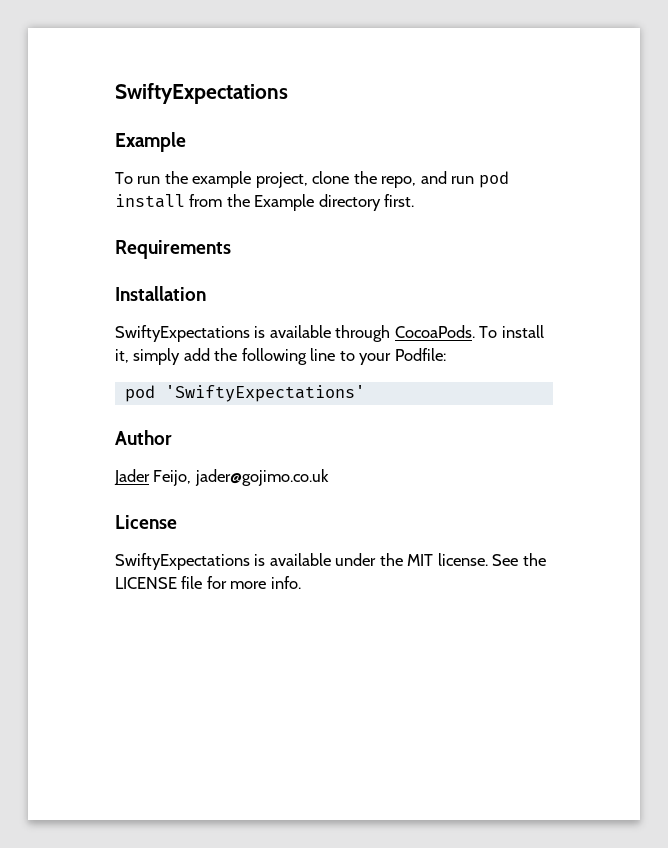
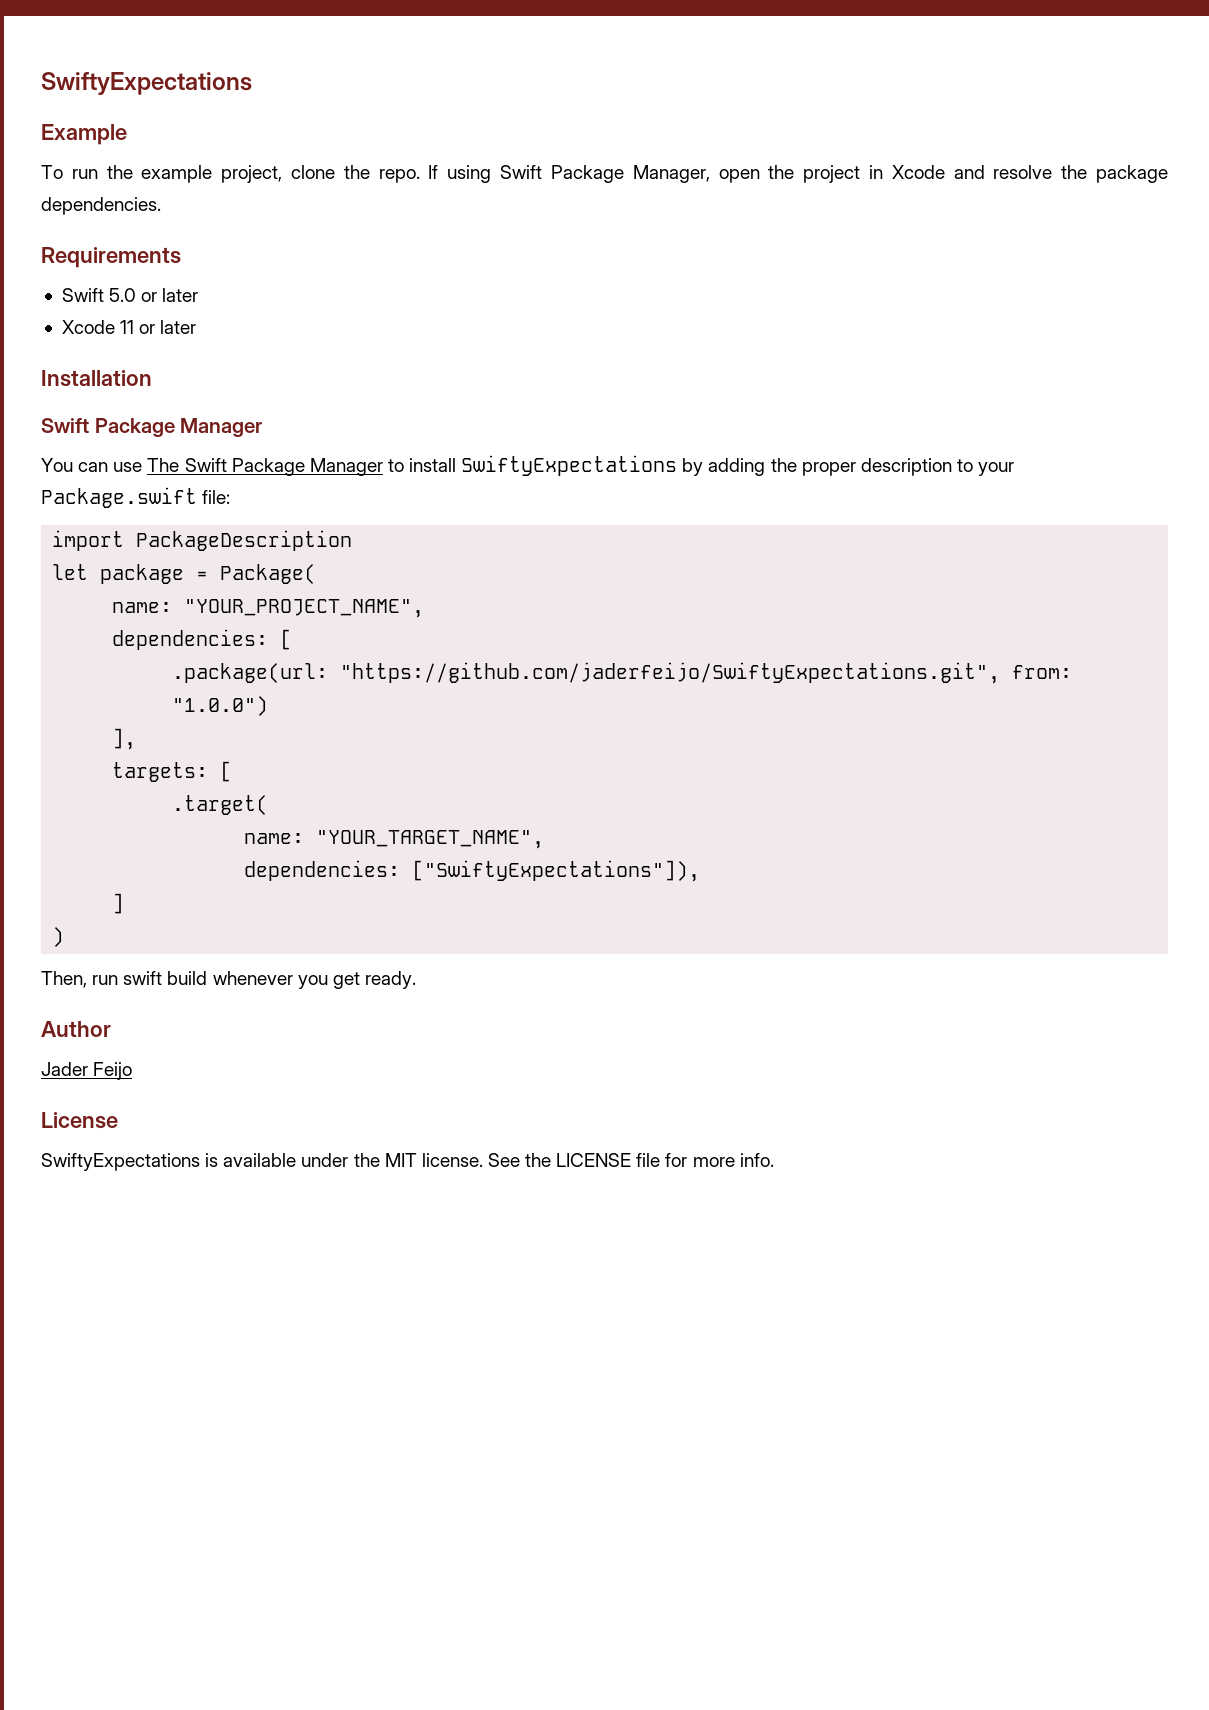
- To run the example project, clone the repo, and run pod install from the Example directory first.
+ To run the example project, clone the repo. If using Swift Package Manager, open the project in Xcode and resolve the package dependencies.
  Requirements
+ Swift 5.0 or later
+ Xcode 11 or later
  Installation
- SwiftyExpectations is available through CocoaPods. To install it, simply add the following line to your Podfile:
- pod 'SwiftyExpectations'
+ Swift Package Manager
+ You can use The Swift Package Manager to install SwiftyExpectations by adding the proper description to your Package.swift file:
+ import PackageDescription
+ let package = Package(
+ name: "YOUR_PROJECT_NAME",
+ dependencies: [
+ .package(url: "https://github.com/jaderfeijo/SwiftyExpectations.git", from: "1.0.0")
+ ],
+ targets: [
+ .target(
+ name: "YOUR_TARGET_NAME",
+ dependencies: ["SwiftyExpectations"]),
+ ]
+ )
+ Then, run swift build whenever you get ready.
- Jader Feijo, jader@gojimo.co.uk
+ Jader Feijo

